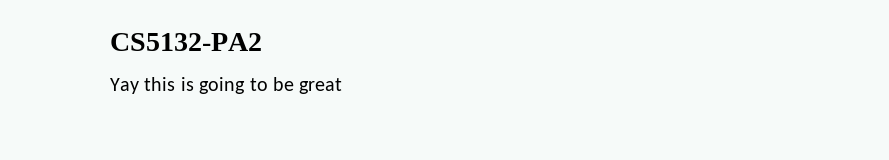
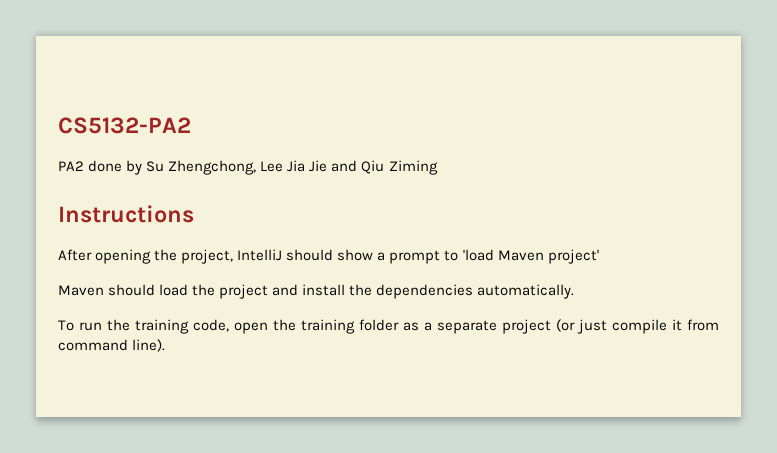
- Yay this is going to be great
+ PA2 done by Su Zhengchong, Lee Jia Jie and Qiu Ziming
+ Instructions
+ After opening the project, IntelliJ should show a prompt to 'load Maven project'
+ Maven should load the project and install the dependencies automatically.
+ To run the training code, open the training folder as a separate project (or just compile it from command line).

